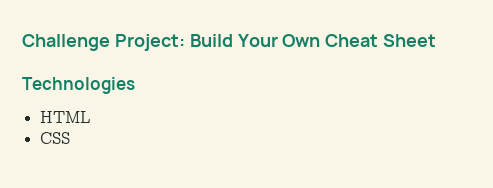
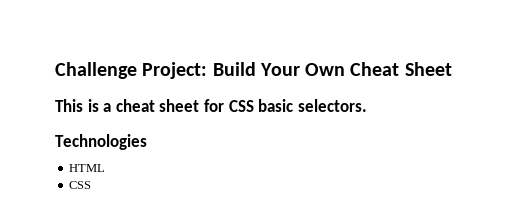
+ This is a cheat sheet for CSS basic selectors.

